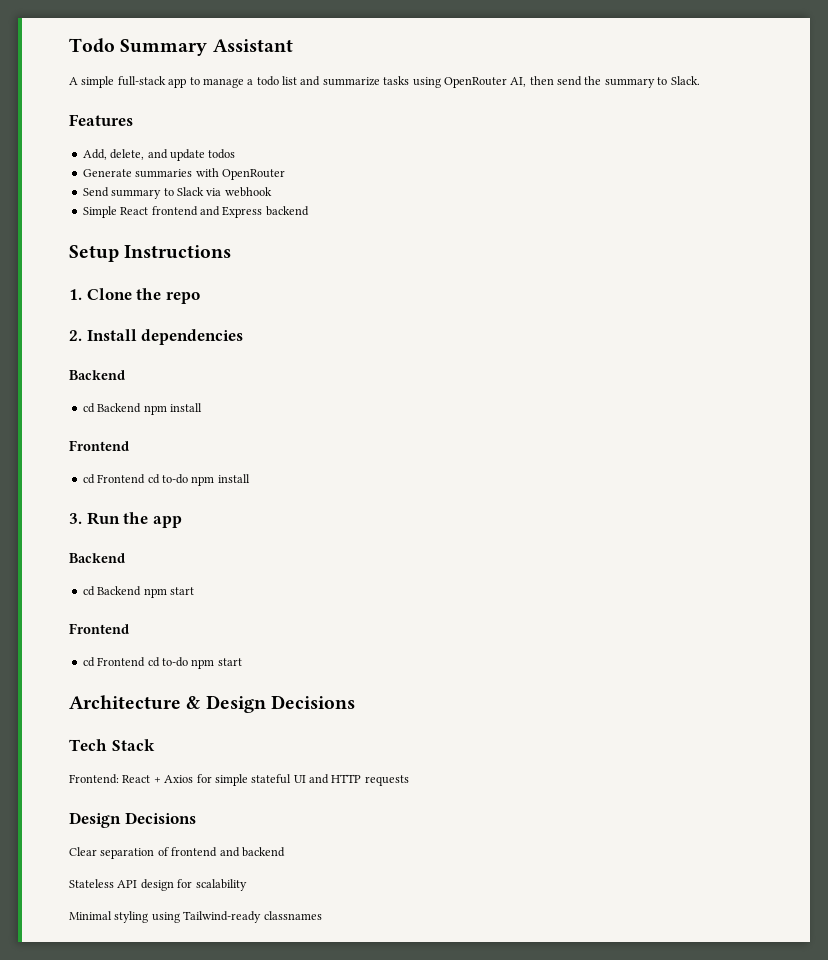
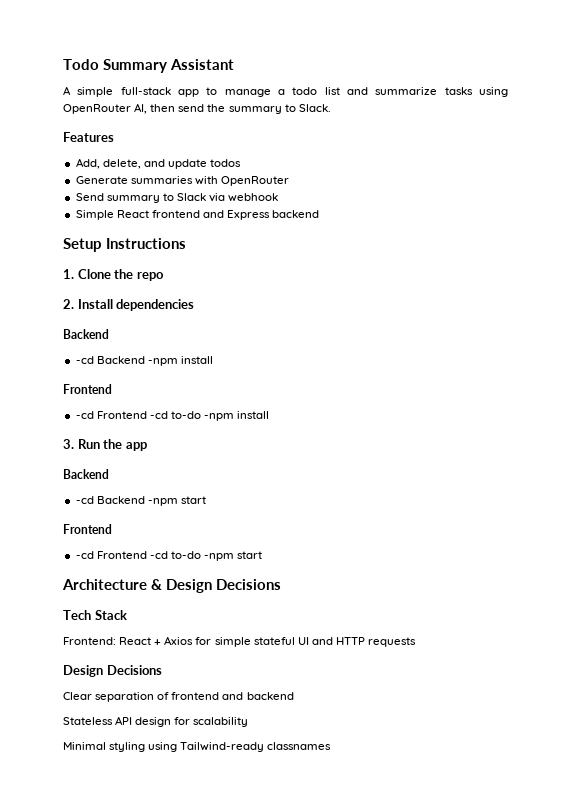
- cd Backend npm install
+ -cd Backend -npm install
- cd Frontend cd to-do npm install
+ -cd Frontend -cd to-do -npm install
- cd Backend npm start
+ -cd Backend -npm start
- cd Frontend cd to-do npm start
+ -cd Frontend -cd to-do -npm start

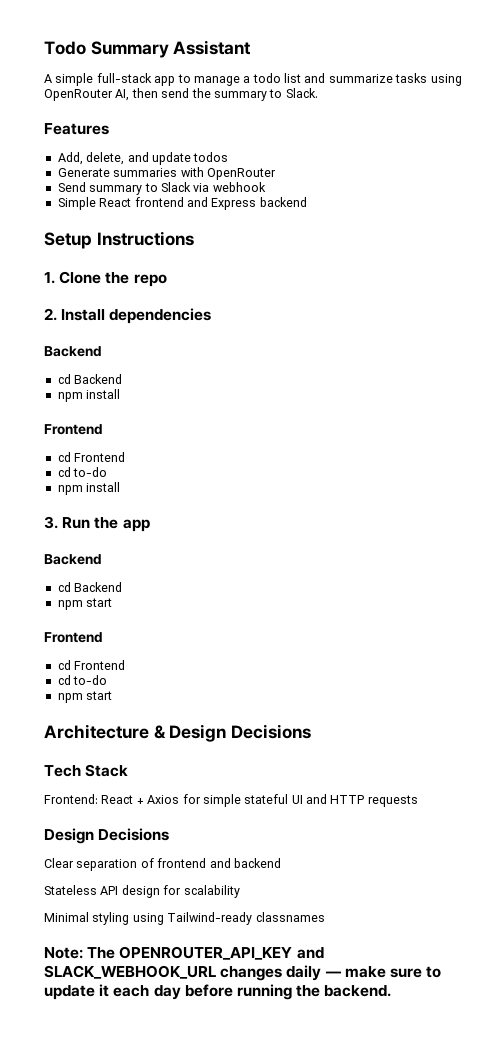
  2. Install dependencies
  Backend
- -cd Backend -npm install
+ cd Backend
+ npm install
  Frontend
- -cd Frontend -cd to-do -npm install
+ cd Frontend
+ cd to-do
+ npm install
  3. Run the app
  Backend
- -cd Backend -npm start
+ cd Backend
+ npm start
  Frontend
- -cd Frontend -cd to-do -npm start
+ cd Frontend
+ cd to-do
+ npm start
+ Note: The OPENROUTER_API_KEY and SLACK_WEBHOOK_URL changes daily — make sure to update it each day before running the backend.

